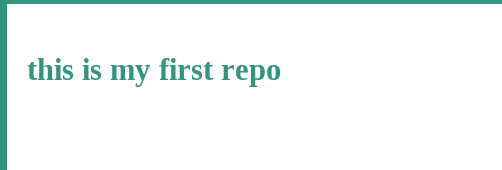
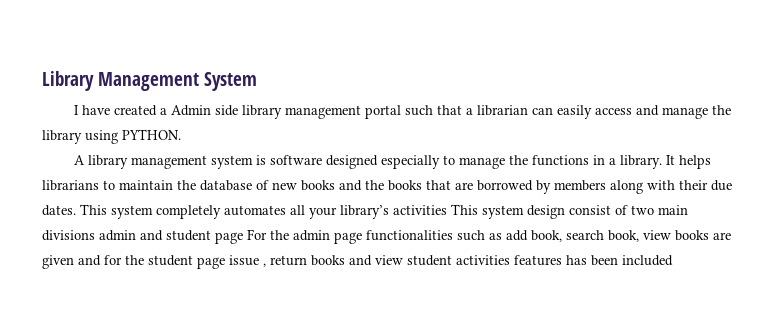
- this is my first repo
+ Library Management System
+ I have created a Admin side library management portal such that a librarian can easily access and manage the library using PYTHON.
+ A library management system is software designed especially to manage the functions in a library. It helps librarians to maintain the database of new books and the books that are borrowed by members along with their due dates. This system completely automates all your library’s activities This system design consist of two main divisions admin and student page For the admin page functionalities such as add book, search book, view books are given and for the student page issue , return books and view student activities features has been included

